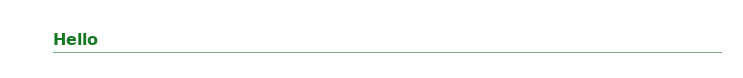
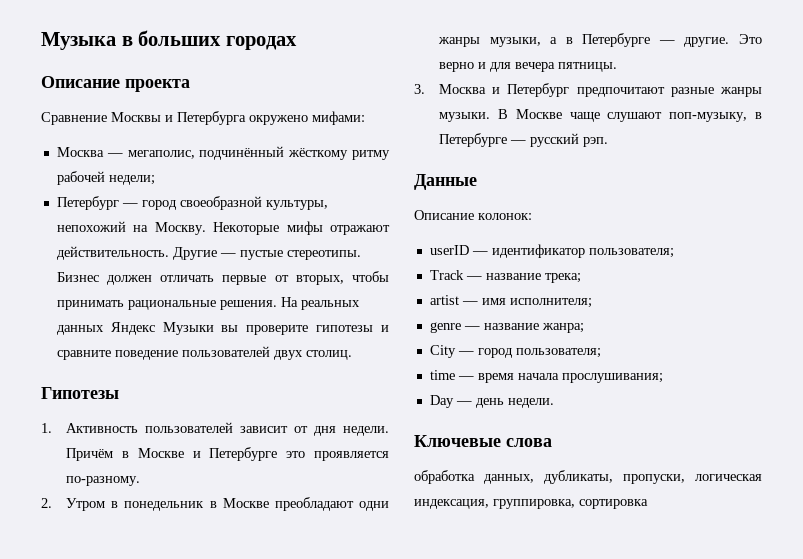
- Hello
+ Музыка в больших городах
+ Описание проекта
+ Сравнение Москвы и Петербурга окружено мифами:
+ Москва — мегаполис, подчинённый жёсткому ритму рабочей недели;
+ Петербург — город своеобразной культуры, непохожий на Москву. Некоторые мифы отражают действительность. Другие — пустые стереотипы. Бизнес должен отличать первые от вторых, чтобы принимать рациональные решения. На реальных данных Яндекс Музыки вы проверите гипотезы и сравните поведение пользователей двух столиц.
+ Гипотезы
+ 1. Активность пользователей зависит от дня недели. Причём в Москве и Петербурге это проявляется по-разному.
+ 2. Утром в понедельник в Москве преобладают одни жанры музыки, а в Петербурге — другие. Это верно и для вечера пятницы.
+ 3. Москва и Петербург предпочитают разные жанры музыки. В Москве чаще слушают поп-музыку, в Петербурге — русский рэп.
+ Данные
+ Описание колонок:
+ userID — идентификатор пользователя;
+ Track — название трека;
+ artist — имя исполнителя;
+ genre — название жанра;
+ City — город пользователя;
+ time — время начала прослушивания;
+ Day — день недели.
+ Ключевые слова
+ обработка данных, дубликаты, пропуски, логическая индексация, группировка, сортировка

